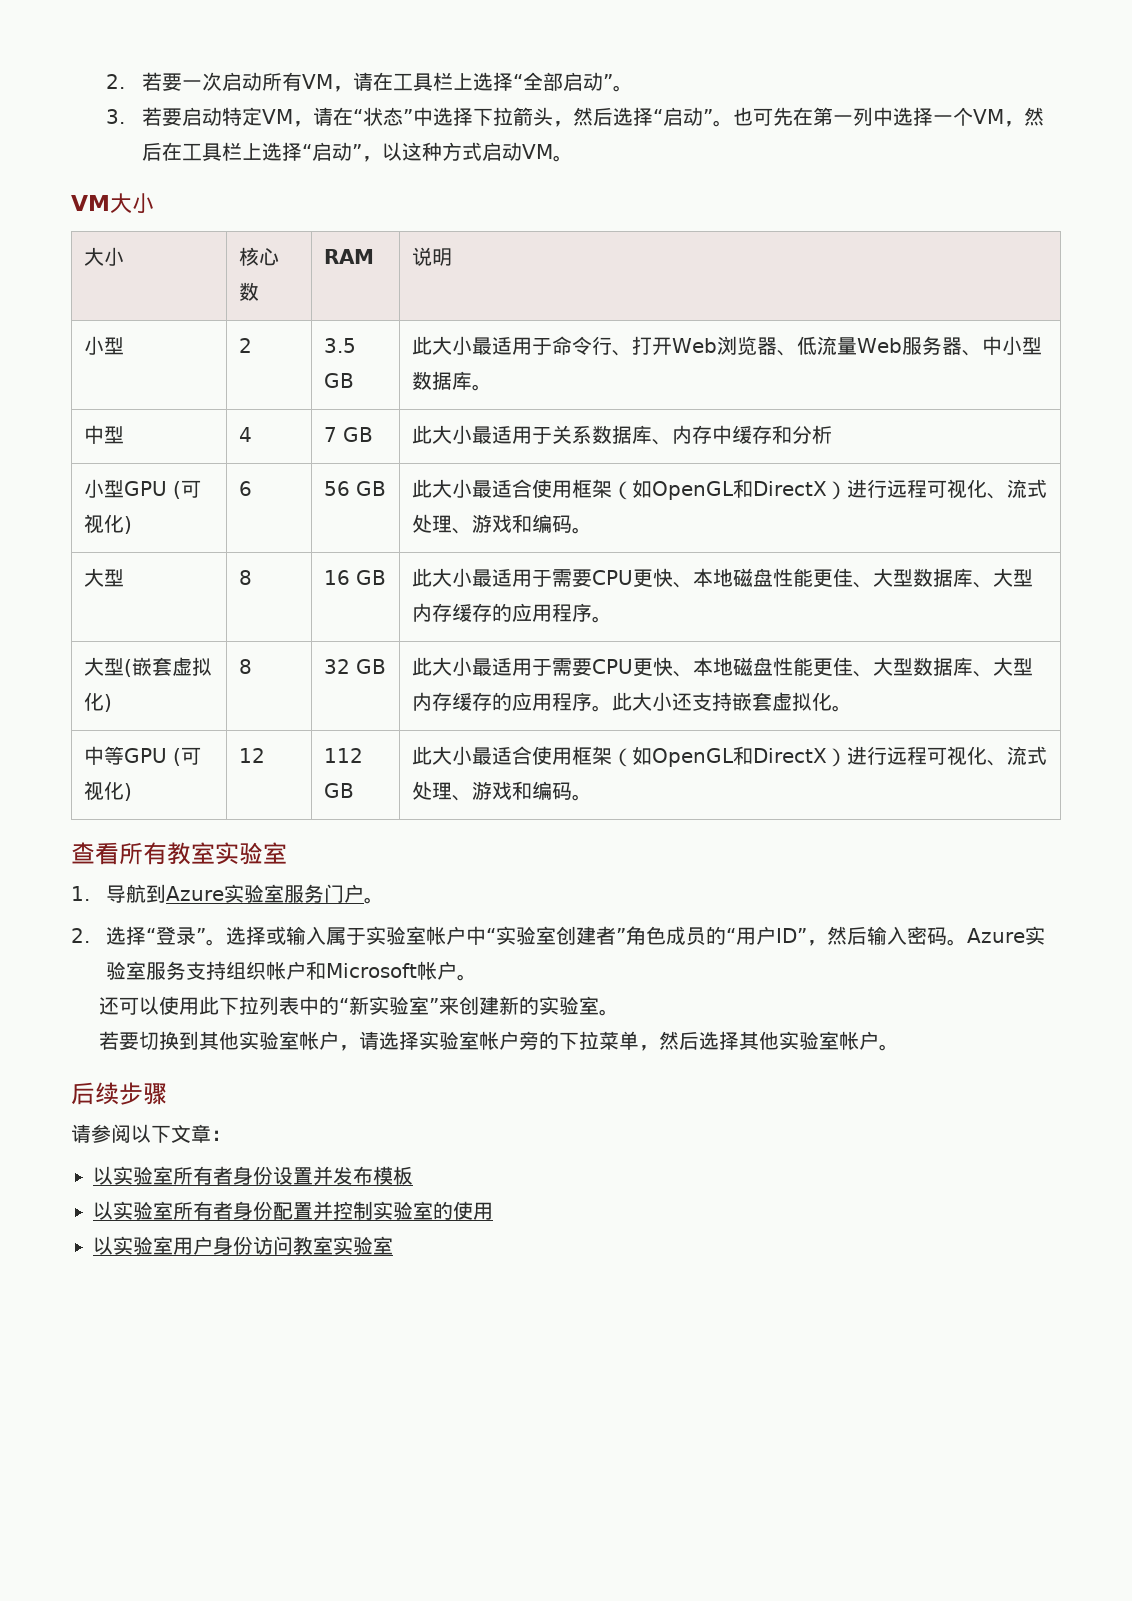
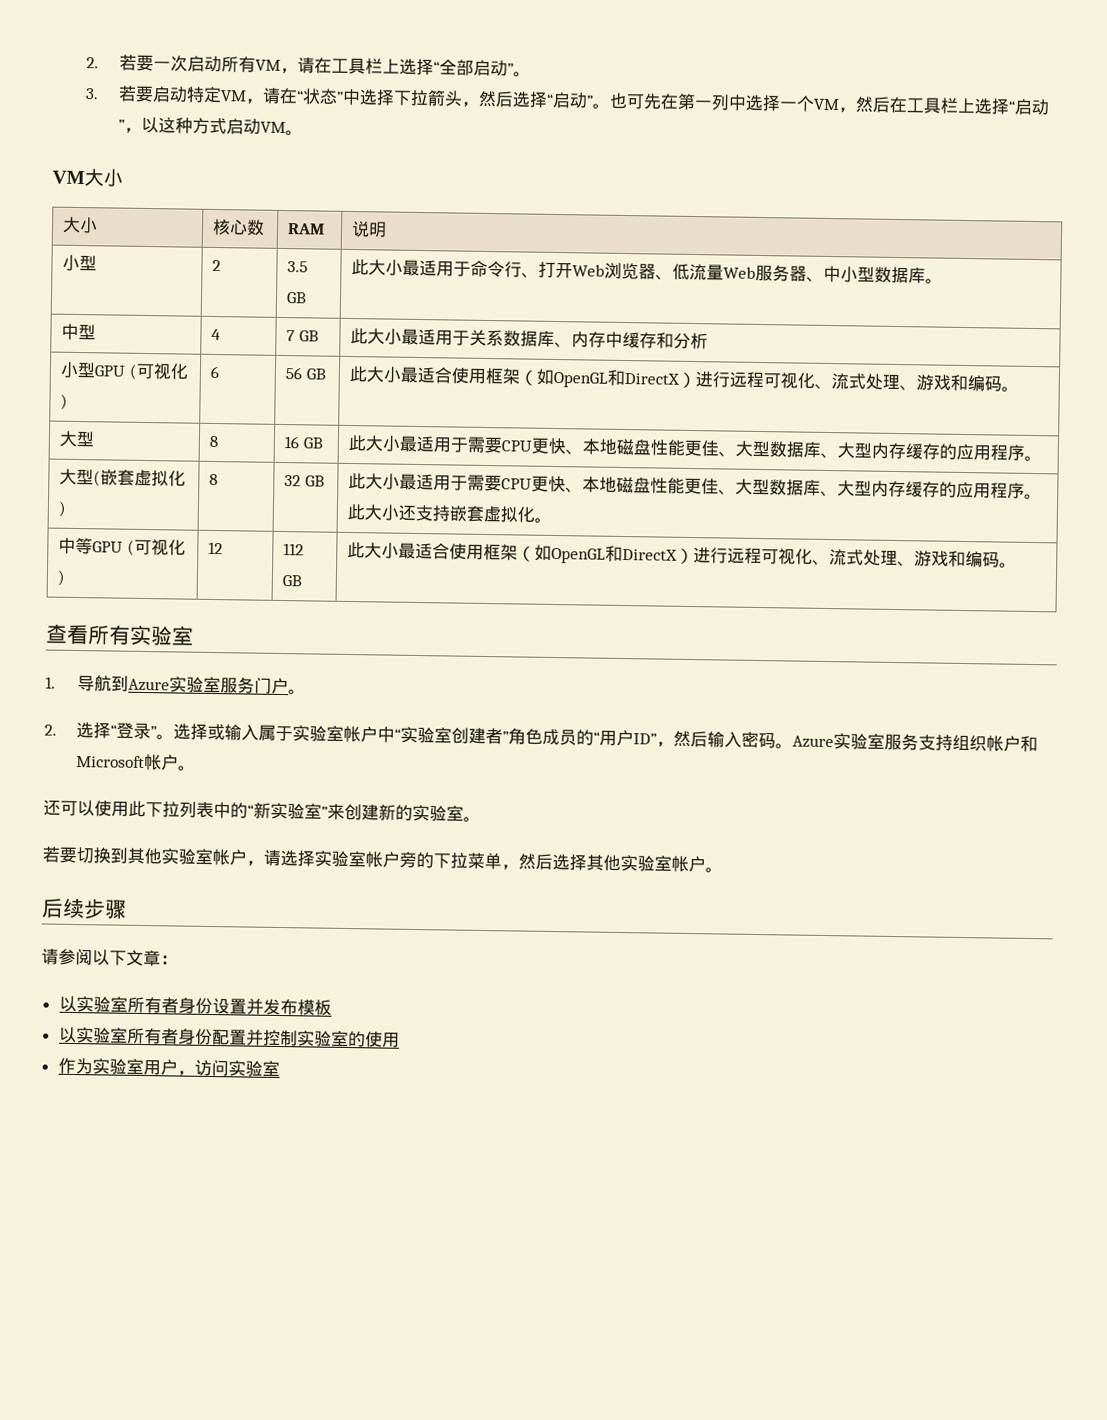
- 查看所有教室实验室
+ 查看所有实验室
- 以实验室用户身份访问教室实验室
+ 作为实验室用户，访问实验室

